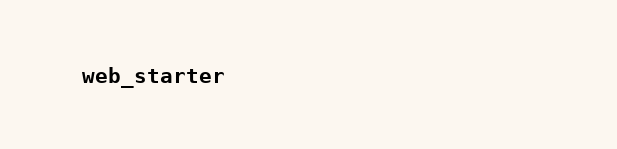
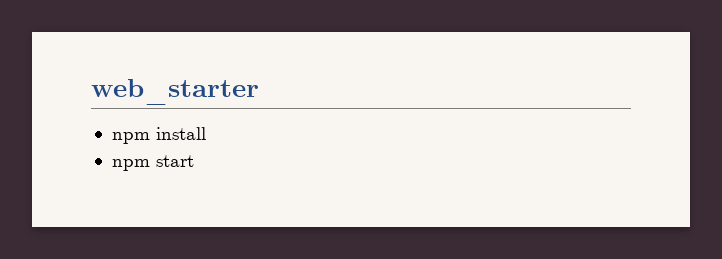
+ npm install
+ npm start

